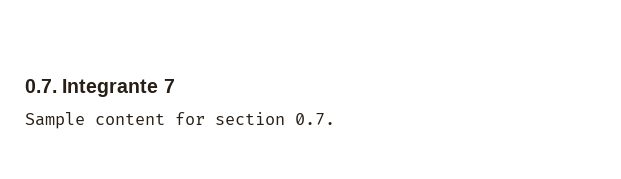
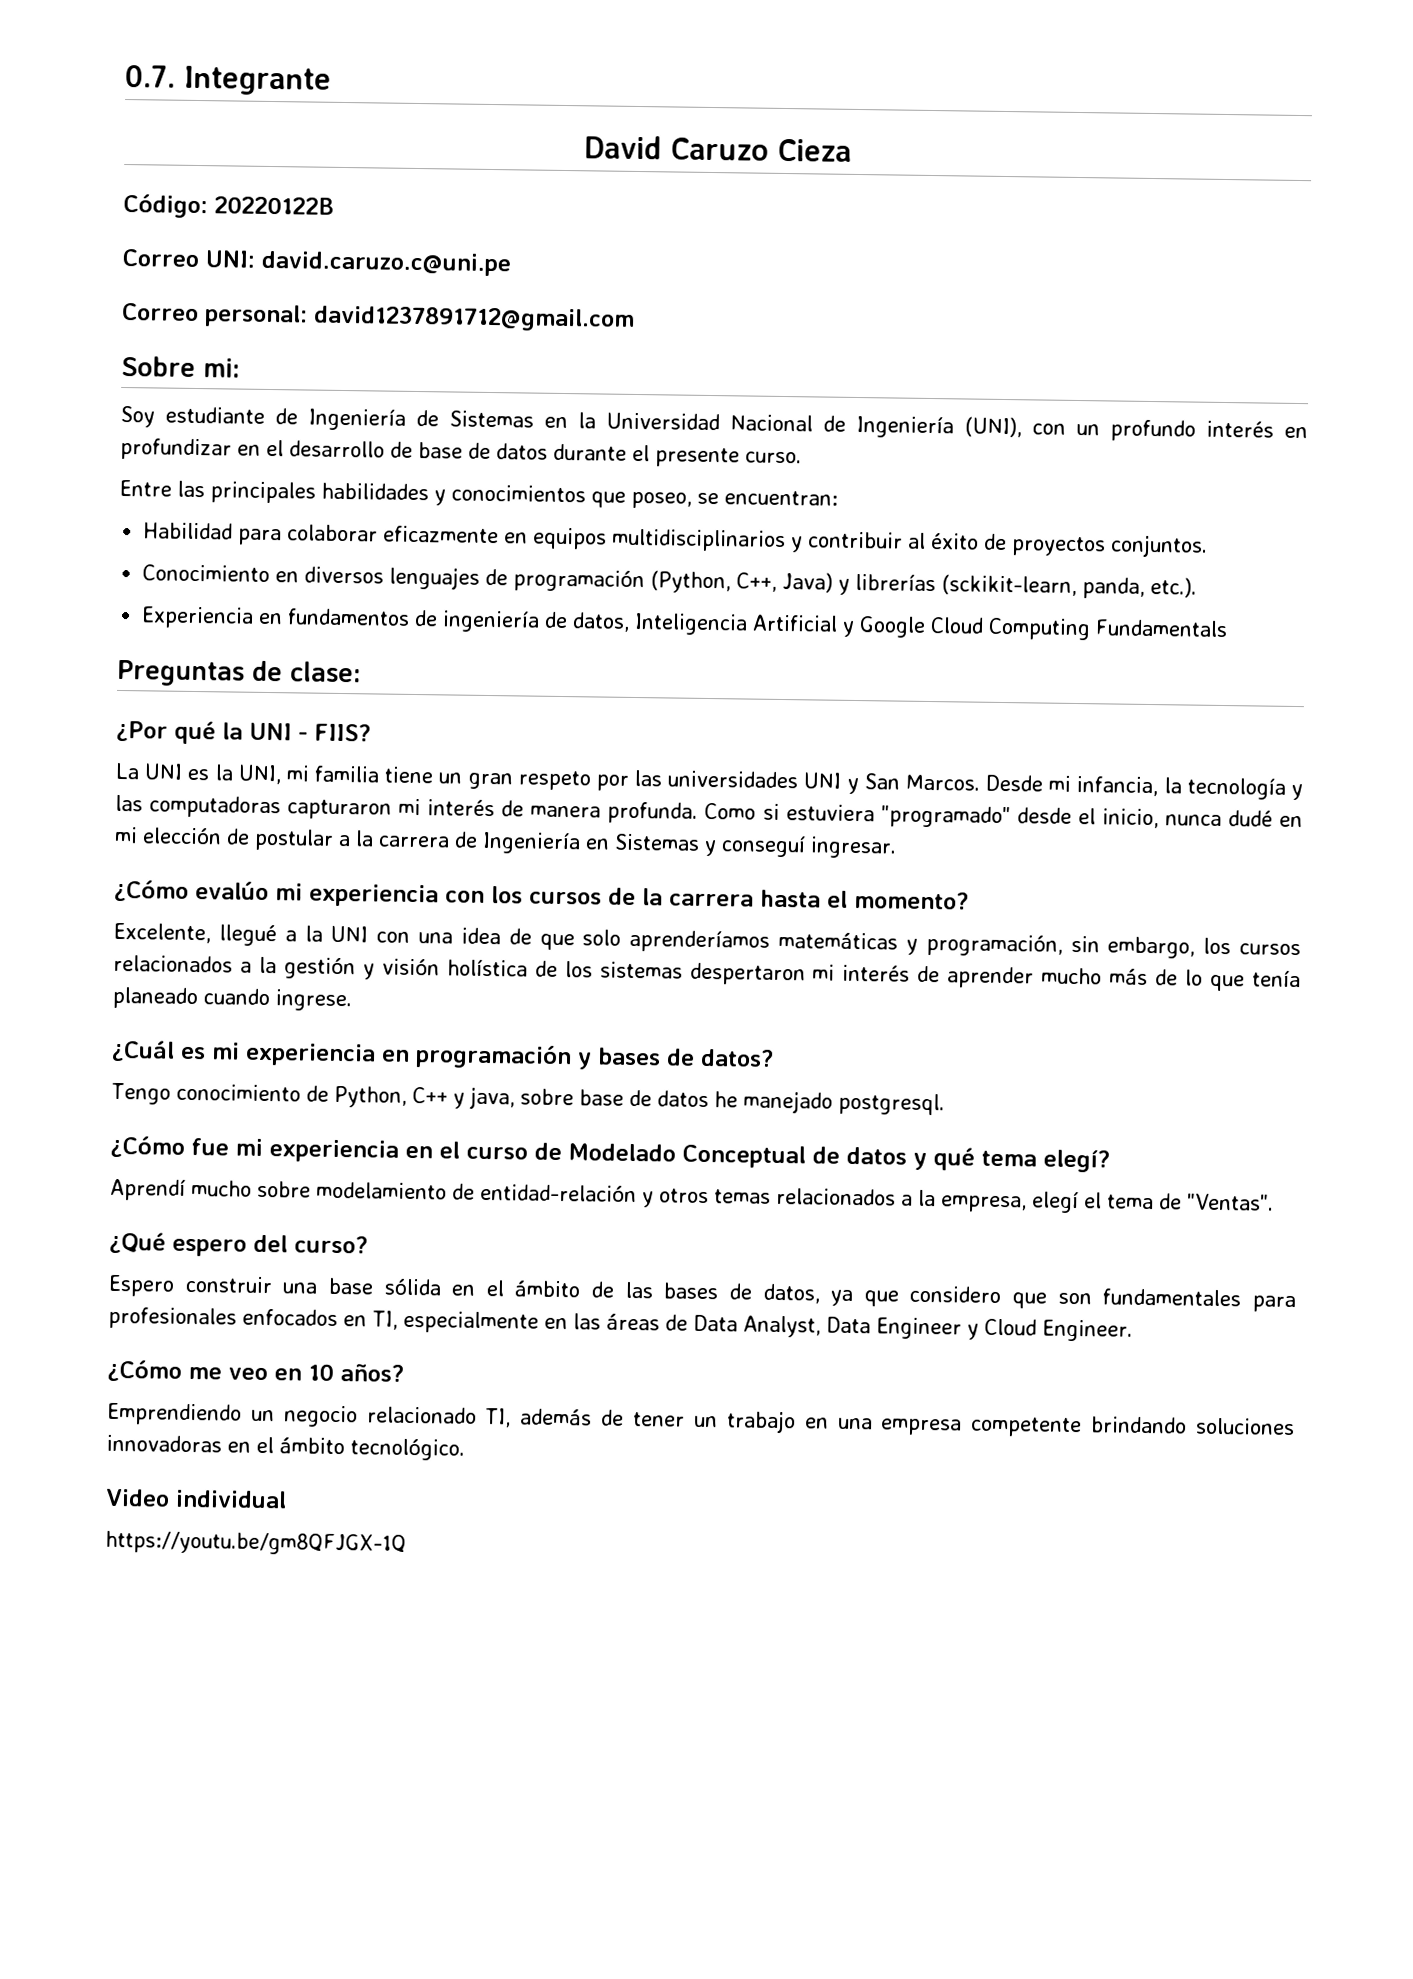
- 0.7. Integrante 7
- Sample content for section 0.7.
+ 0.7. Integrante
+ David Caruzo Cieza
+ Código: 20220122B
+ Correo UNI: david.caruzo.c@uni.pe
+ Correo personal: david1237891712@gmail.com
+ Sobre mi:
+ Soy estudiante de Ingeniería de Sistemas en la Universidad Nacional de Ingeniería (UNI), con un profundo interés en profundizar en el desarrollo de base de datos durante el presente curso.
+ Entre las principales habilidades y conocimientos que poseo, se encuentran:
+ Habilidad para colaborar eficazmente en equipos multidisciplinarios y contribuir al éxito de proyectos conjuntos.
+ Conocimiento en diversos lenguajes de programación (Python, C++, Java) y librerías (sckikit-learn, panda, etc.).
+ Experiencia en fundamentos de ingeniería de datos, Inteligencia Artificial y Google Cloud Computing Fundamentals
+ Preguntas de clase:
+ ¿Por qué la UNI - FIIS?
+ La UNI es la UNI, mi familia tiene un gran respeto por las universidades UNI y San Marcos. Desde mi infancia, la tecnología y las computadoras capturaron mi interés de manera profunda. Como si estuviera "programado" desde el inicio, nunca dudé en mi elección de postular a la carrera de Ingeniería en Sistemas y conseguí ingresar.
+ ¿Cómo evalúo mi experiencia con los cursos de la carrera hasta el momento?
+ Excelente, llegué a la UNI con una idea de que solo aprenderíamos matemáticas y programación, sin embargo, los cursos relacionados a la gestión y visión holística de los sistemas despertaron mi interés de aprender mucho más de lo que tenía planeado cuando ingrese.
+ ¿Cuál es mi experiencia en programación y bases de datos?
+ Tengo conocimiento de Python, C++ y java, sobre base de datos he manejado postgresql.
+ ¿Cómo fue mi experiencia en el curso de Modelado Conceptual de datos y qué tema elegí?
+ Aprendí mucho sobre modelamiento de entidad-relación y otros temas relacionados a la empresa, elegí el tema de "Ventas".
+ ¿Qué espero del curso?
+ Espero construir una base sólida en el ámbito de las bases de datos, ya que considero que son fundamentales para profesionales enfocados en TI, especialmente en las áreas de Data Analyst, Data Engineer y Cloud Engineer.
+ ¿Cómo me veo en 10 años?
+ Emprendiendo un negocio relacionado TI, además de tener un trabajo en una empresa competente brindando soluciones innovadoras en el ámbito tecnológico.
+ Video individual
+ https://youtu.be/gm8QFJGX-1Q

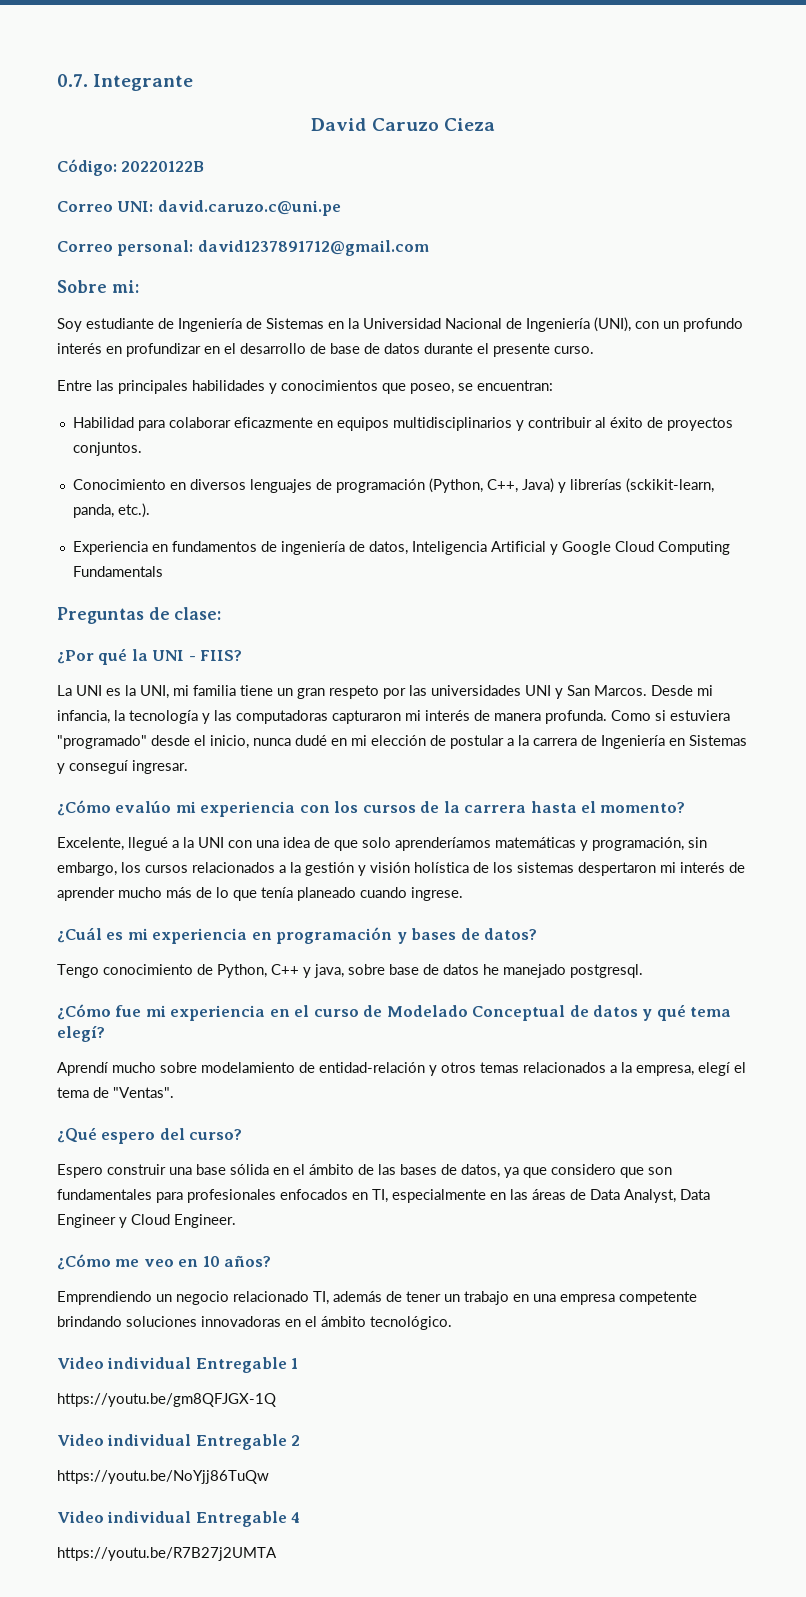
- Video individual
+ Video individual Entregable 1
+ Video individual Entregable 2
+ https://youtu.be/NoYjj86TuQw
+ Video individual Entregable 4
+ https://youtu.be/R7B27j2UMTA

